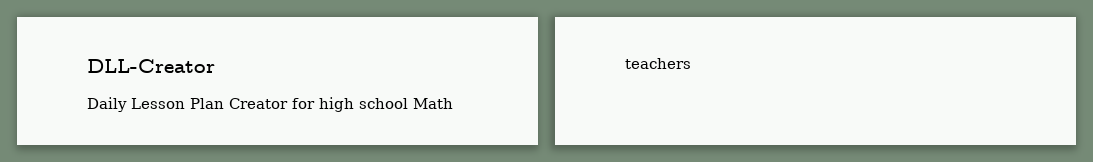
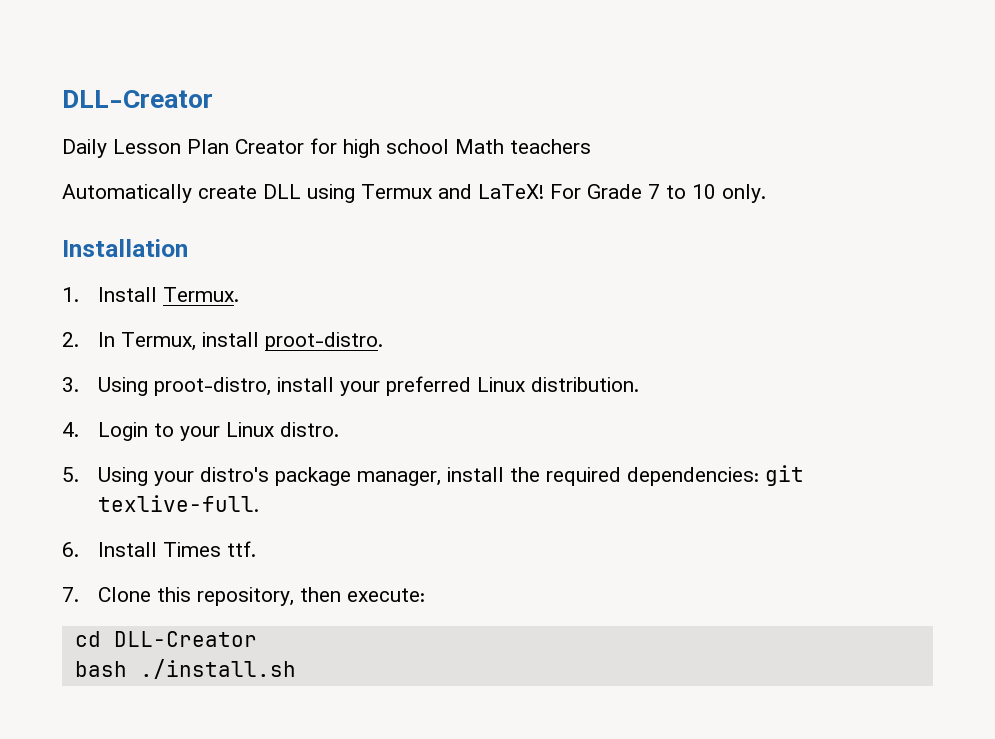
+ Automatically create DLL using Termux and LaTeX! For Grade 7 to 10 only.
+ Installation
+ 1. Install Termux.
+ 2. In Termux, install proot-distro.
+ 3. Using proot-distro, install your preferred Linux distribution.
+ 4. Login to your Linux distro.
+ 5. Using your distro's package manager, install the required dependencies: git texlive-full.
+ 6. Install Times ttf.
+ 7. Clone this repository, then execute:
+ cd DLL-Creator
+ bash ./install.sh

